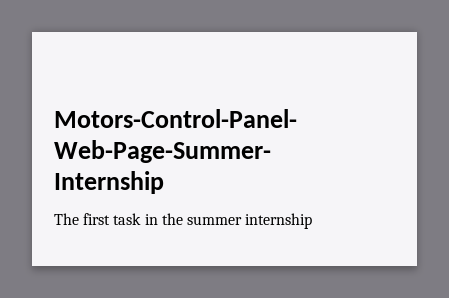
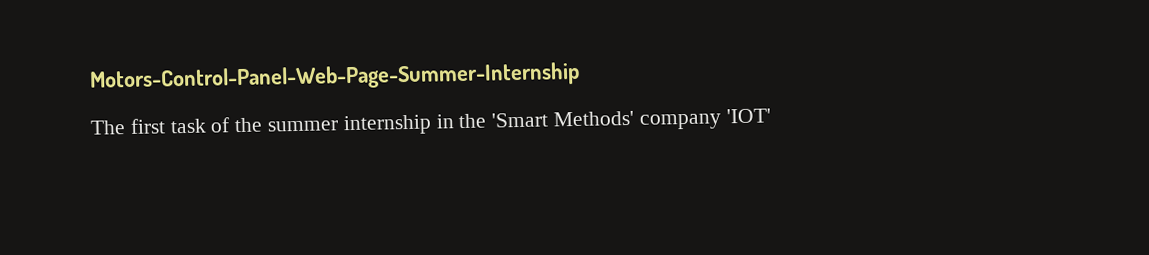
- The first task in the summer internship
+ The first task of the summer internship in the 'Smart Methods' company 'IOT'

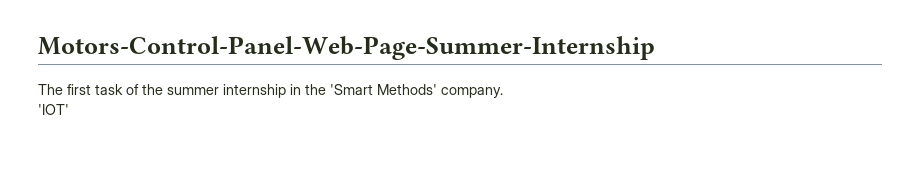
- The first task of the summer internship in the 'Smart Methods' company 'IOT'
+ The first task of the summer internship in the 'Smart Methods' company.
+ 'IOT'

